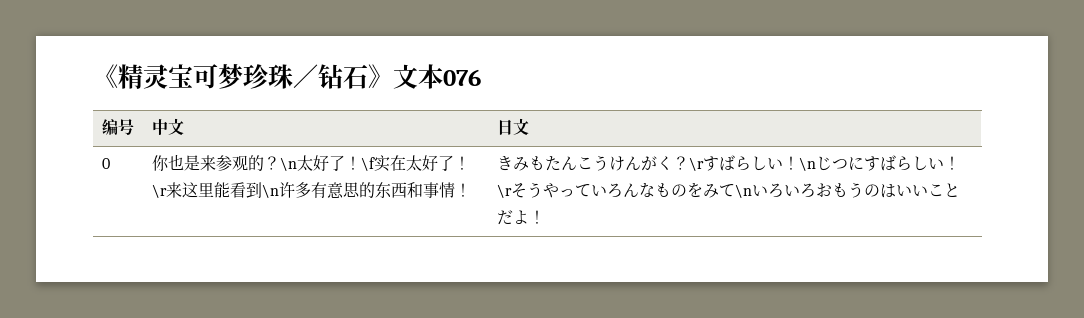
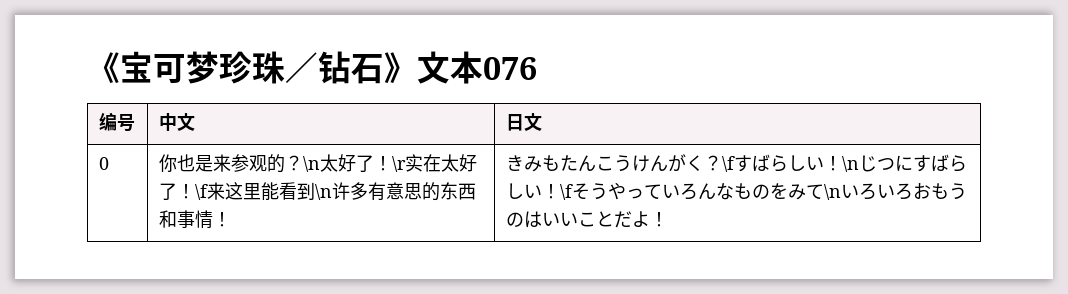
- 《精灵宝可梦珍珠／钻石》文本076
+ 《宝可梦珍珠／钻石》文本076
- \f实在太好了！
+ \r实在太好了！
- \r来这里能看到\n许多有意思的东西和事情！
+ \f来这里能看到\n许多有意思的东西和事情！
- \rすばらしい！
+ \fすばらしい！
- \rそうやっていろんなものをみて\nいろいろおもうのはいいことだよ！
+ \fそうやっていろんなものをみて\nいろいろおもうのはいいことだよ！

